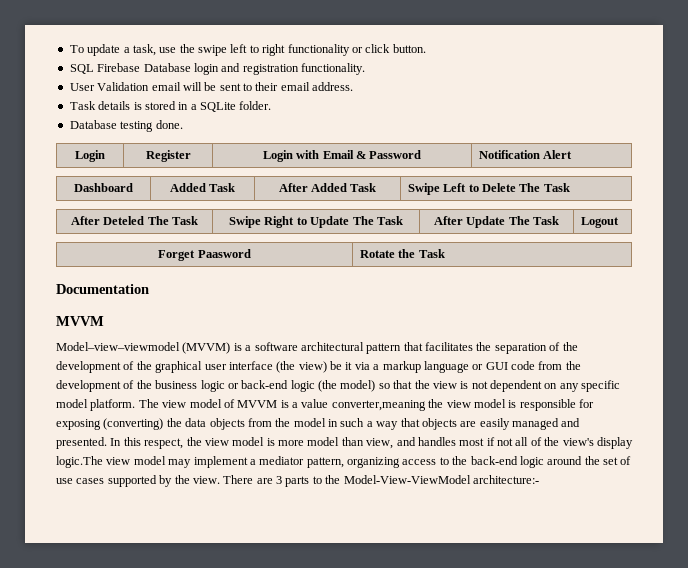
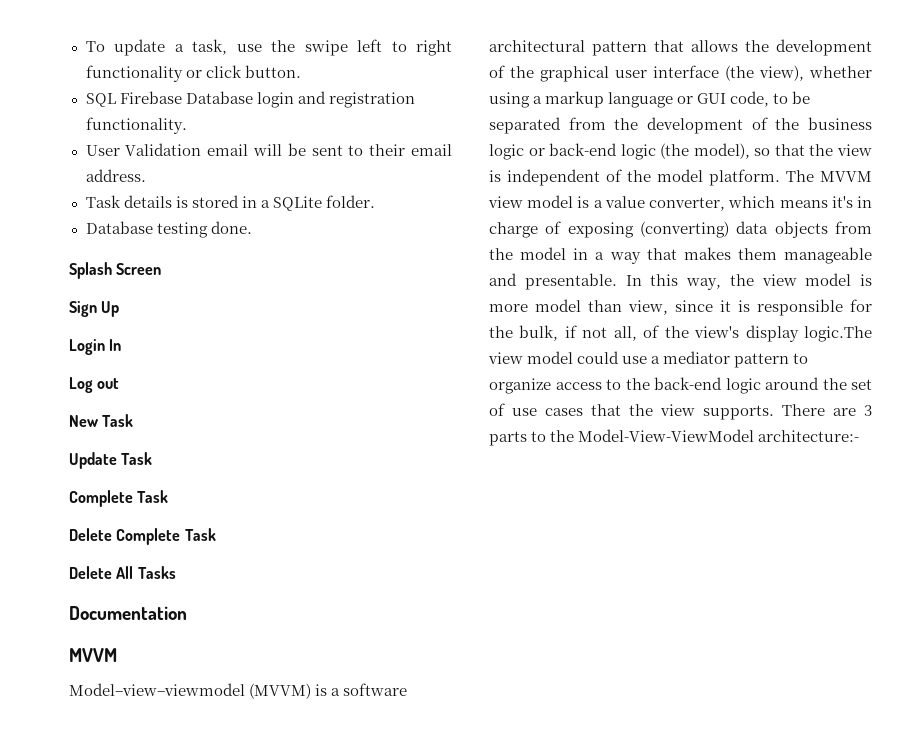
- Login | Register | Login with Email & Password | Notification Alert
- Dashboard | Added Task | After Added Task | Swipe Left to Delete The Task
- After Deteled The Task | Swipe Right to Update The Task | After Update The Task | Logout
- Forget Paasword | Rotate the Task
+ Splash Screen
+ Sign Up
+ Login In
+ Log out
+ New Task
+ Update Task
+ Complete Task
+ Delete Complete Task
+ Delete All Tasks
- Model–view–viewmodel (MVVM) is a software architectural pattern that facilitates the separation of the development of the graphical user interface (the view) be it via a markup language or GUI code from the development of the business logic or back-end logic (the model) so that the view is not dependent on any specific model platform.
+ Model–view–viewmodel (MVVM) is a software architectural pattern that allows the development of the graphical user interface (the view), whether using a markup language or GUI code, to be separated from the development of the business logic or back-end logic (the model), so that the view is independent of the model platform.
- The view model of MVVM is a value converter,meaning the view model is responsible for exposing (converting) the data objects from the model in such a way that objects are easily managed and presented.
+ The MVVM view model is a value converter, which means it's in charge of exposing (converting) data objects from the model in a way that makes them manageable and presentable.
- In this respect, the view model is more model than view, and handles most if not all of the view's display logic.The view model may implement a mediator pattern, organizing access to the back-end logic around the set of use cases supported by the view.
+ In this way, the view model is more model than view, since it is responsible for the bulk, if not all, of the view's display logic.The view model could use a mediator pattern to organize access to the back-end logic around the set of use cases that the view supports.

